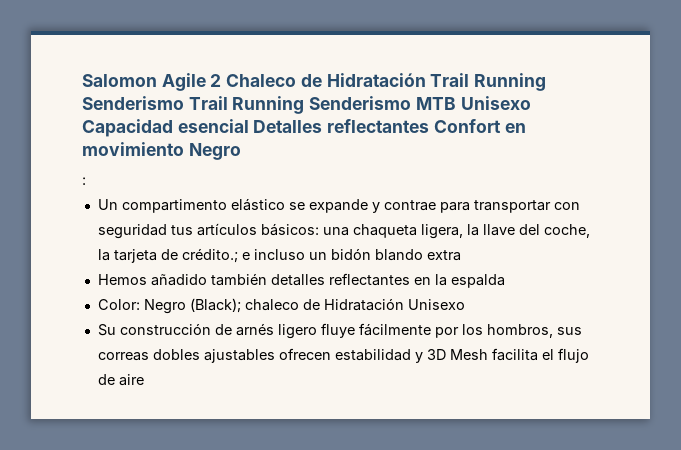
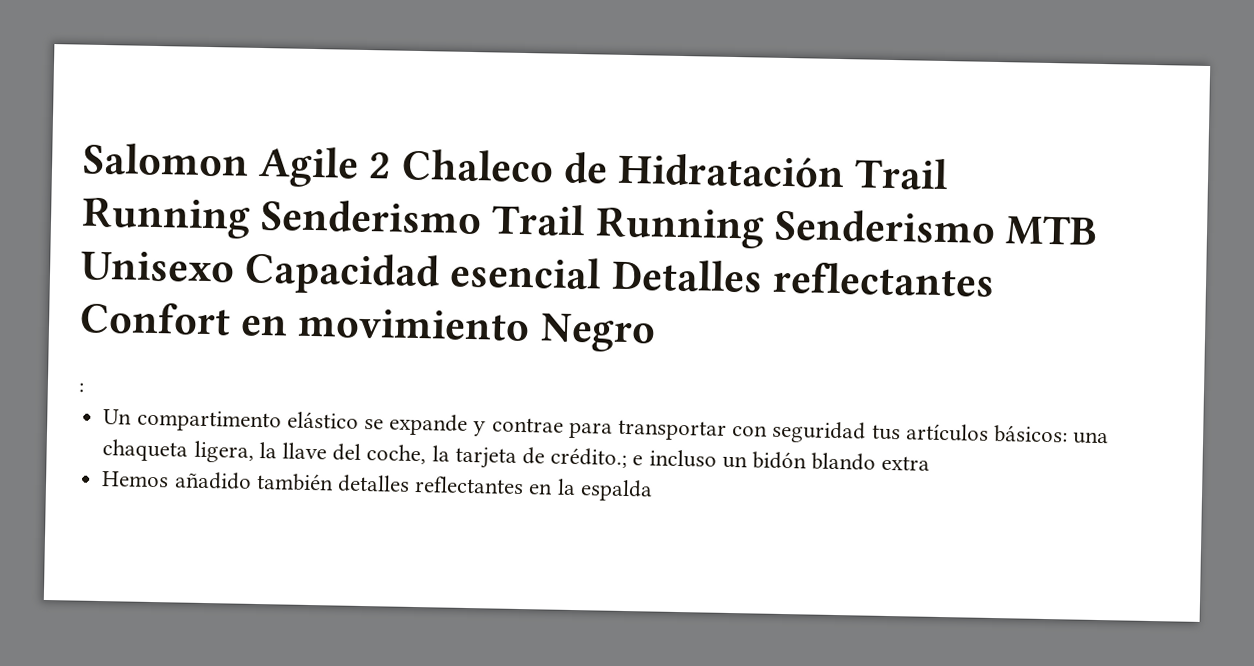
- Color: Negro (Black); chaleco de Hidratación Unisexo
- Su construcción de arnés ligero fluye fácilmente por los hombros, sus correas dobles ajustables ofrecen estabilidad y 3D Mesh facilita el flujo de aire

